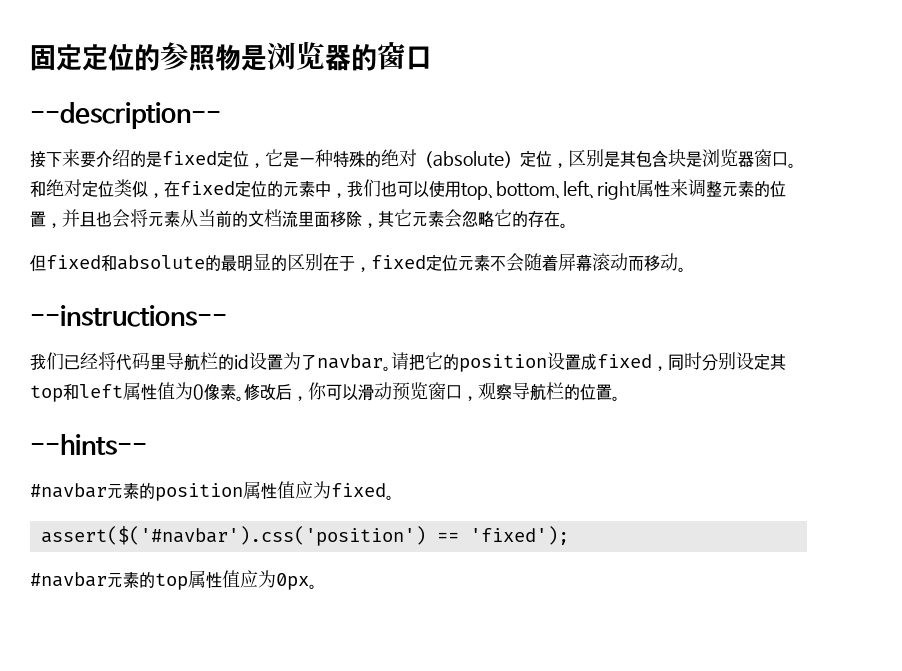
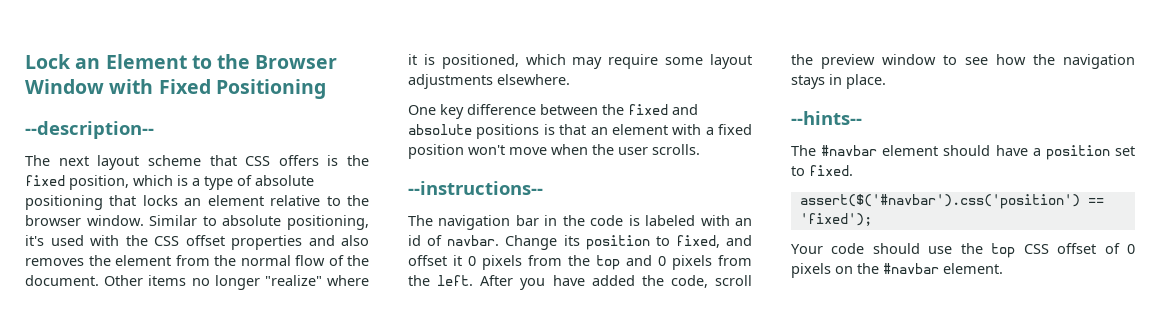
- 固定定位的参照物是浏览器的窗口
+ Lock an Element to the Browser Window with Fixed Positioning
  --description--
- 接下来要介绍的是fixed定位，它是一种特殊的绝对（absolute）定位，区别是其包含块是浏览器窗口。和绝对定位类似，在fixed定位的元素中，我们也可以使用top、bottom、left、right属性来调整元素的位置，并且也会将元素从当前的文档流里面移除，其它元素会忽略它的存在。
- 但fixed和absolute的最明显的区别在于，fixed定位元素不会随着屏幕滚动而移动。
+ The next layout scheme that CSS offers is the fixed position, which is a type of absolute positioning that locks an element relative to the browser window. Similar to absolute positioning, it's used with the CSS offset properties and also removes the element from the normal flow of the document. Other items no longer "realize" where it is positioned, which may require some layout adjustments elsewhere.
+ One key difference between the fixed and absolute positions is that an element with a fixed position won't move when the user scrolls.
  --instructions--
- 我们已经将代码里导航栏的id设置为了navbar。请把它的position设置成fixed，同时分别设定其top和left属性值为0像素。修改后，你可以滑动预览窗口，观察导航栏的位置。
+ The navigation bar in the code is labeled with an id of navbar. Change its position to fixed, and offset it 0 pixels from the top and 0 pixels from the left. After you have added the code, scroll the preview window to see how the navigation stays in place.
  --hints--
- #navbar元素的position属性值应为fixed。
+ The #navbar element should have a position set to fixed.
  assert($('#navbar').css('position') == 'fixed');
- #navbar元素的top属性值应为0px。
+ Your code should use the top CSS offset of 0 pixels on the #navbar element.

